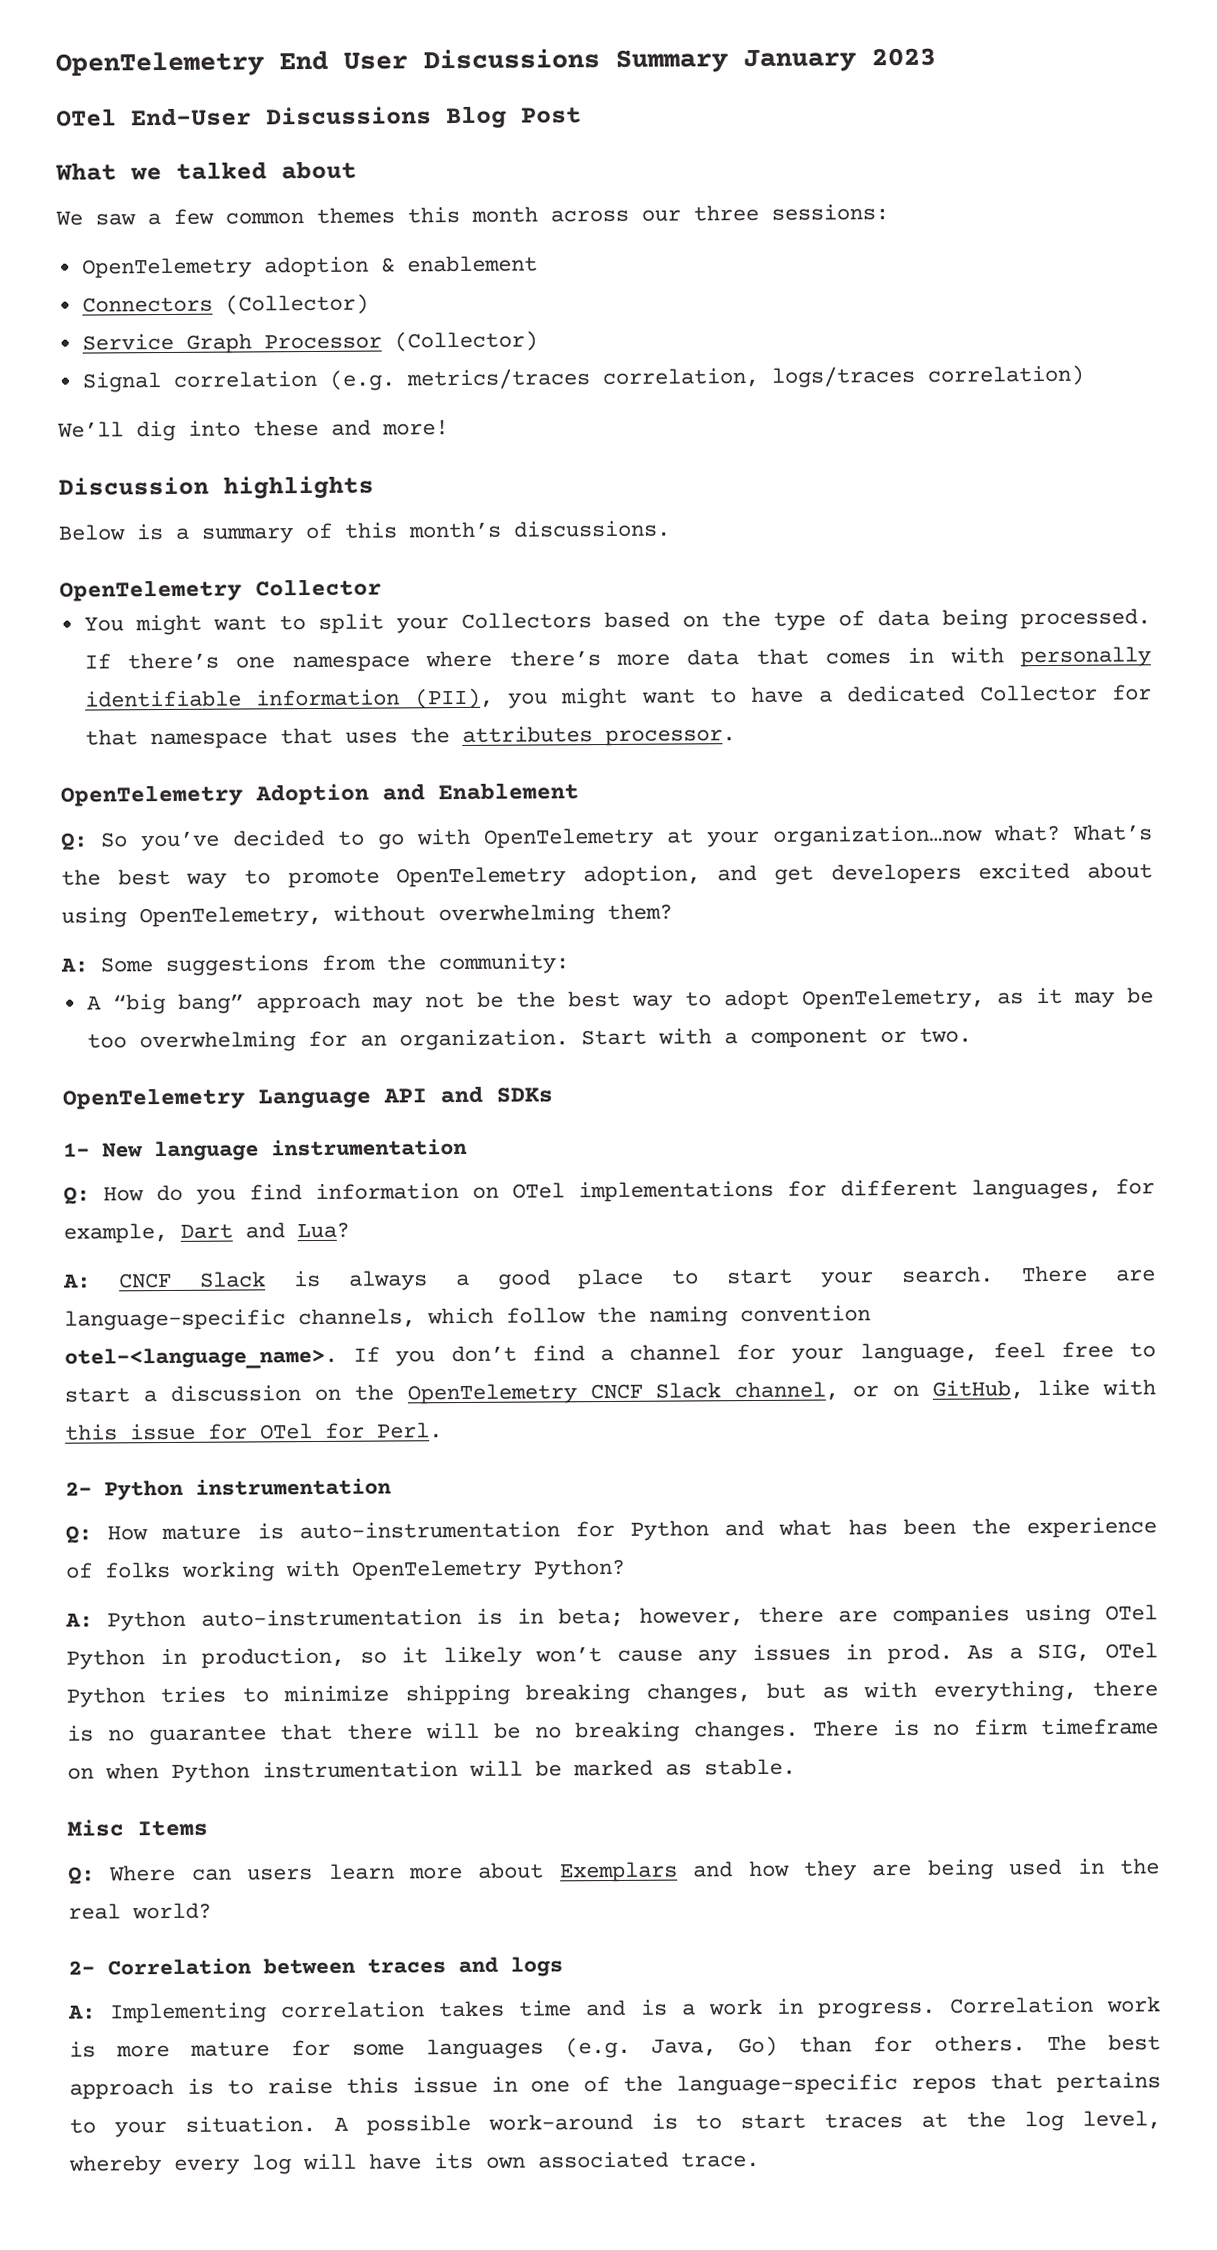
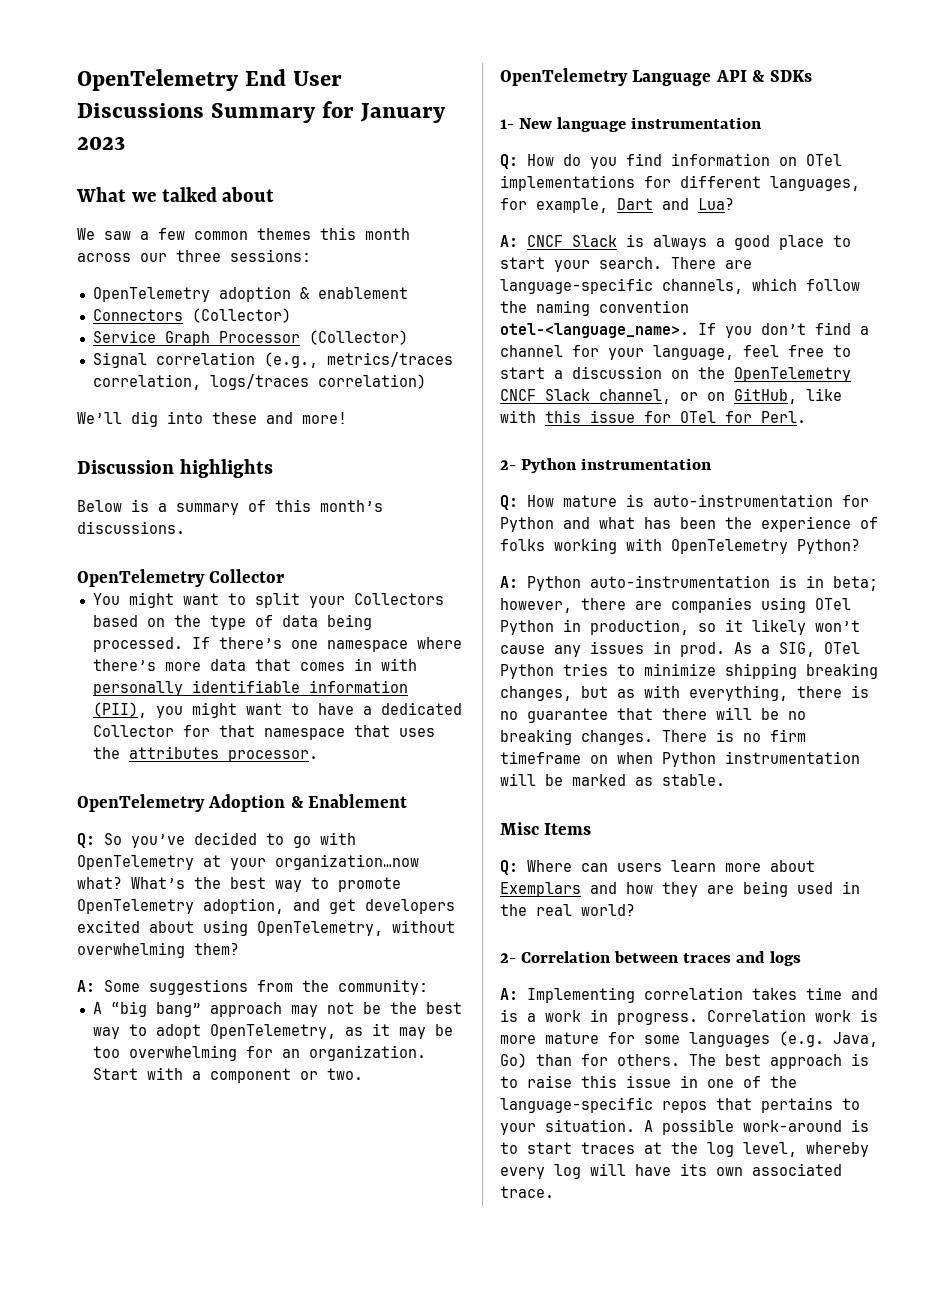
- OpenTelemetry End User Discussions Summary January 2023
+ OpenTelemetry End User Discussions Summary for January 2023
- OTel End-User Discussions Blog Post
- Signal correlation (e.g. metrics/traces correlation, logs/traces correlation)
+ Signal correlation (e.g., metrics/traces correlation, logs/traces correlation)
- OpenTelemetry Adoption and Enablement
+ OpenTelemetry Adoption & Enablement
- OpenTelemetry Language API and SDKs
+ OpenTelemetry Language API & SDKs

